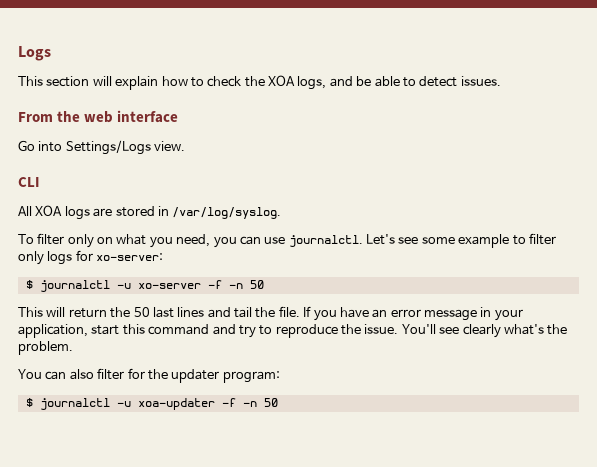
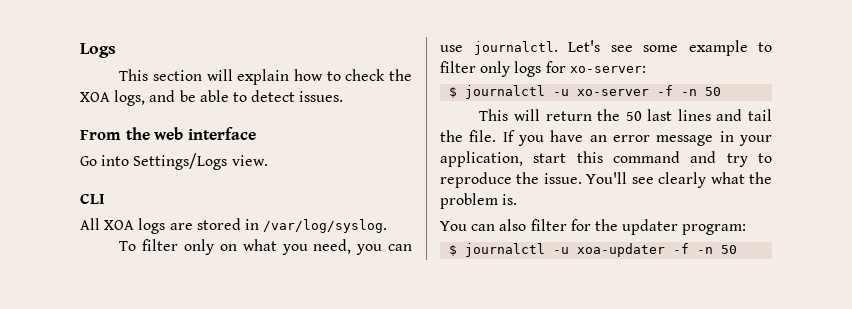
- You'll see clearly what's the problem.
+ You'll see clearly what the problem is.

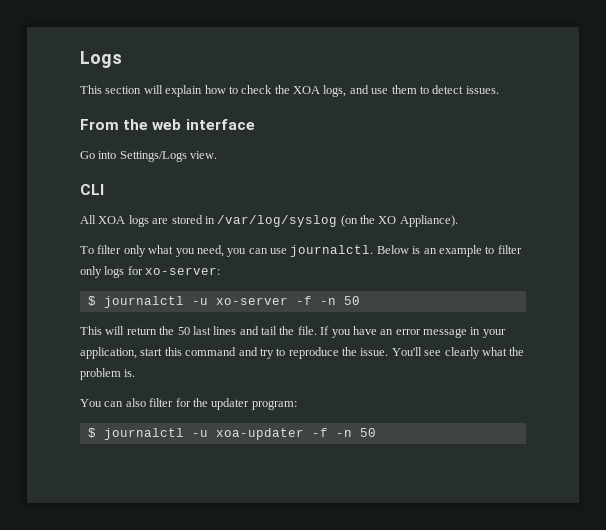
- This section will explain how to check the XOA logs, and be able to detect issues.
+ This section will explain how to check the XOA logs, and use them to detect issues.
- All XOA logs are stored in /var/log/syslog.
+ All XOA logs are stored in /var/log/syslog (on the XO Appliance).
- To filter only on what you need, you can use journalctl.
+ To filter only what you need, you can use journalctl.
- Let's see some example to filter only logs for xo-server:
+ Below is an example to filter only logs for xo-server:

